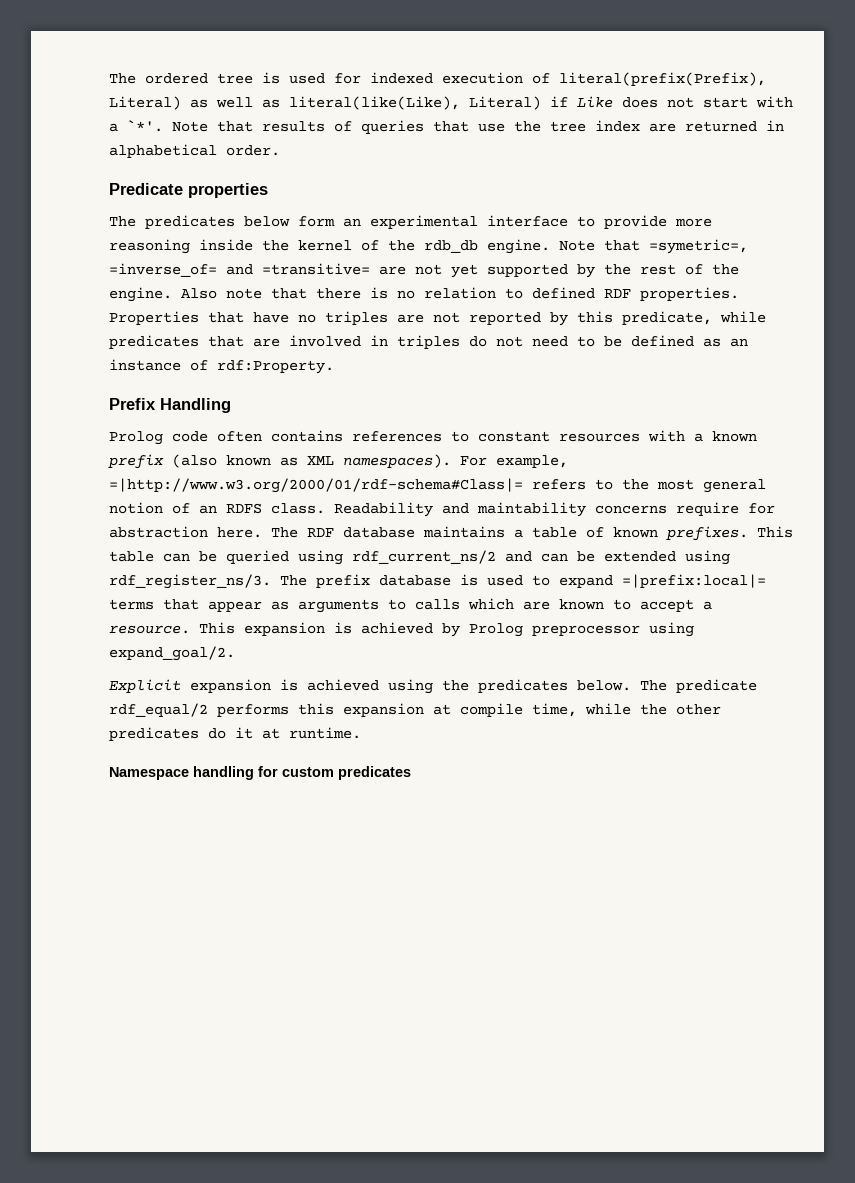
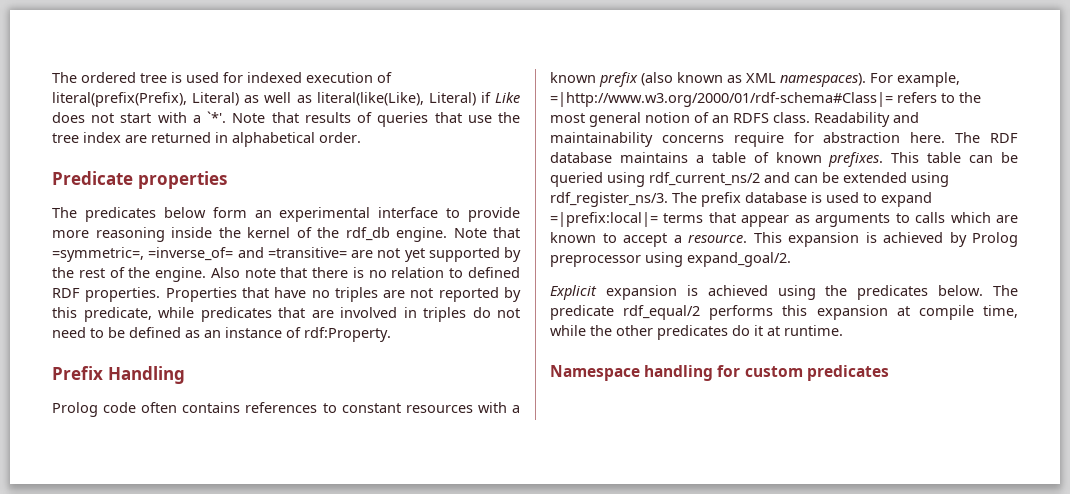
- The predicates below form an experimental interface to provide more reasoning inside the kernel of the rdb_db engine.
+ The predicates below form an experimental interface to provide more reasoning inside the kernel of the rdf_db engine.
- Note that =symetric=, =inverse_of= and =transitive= are not yet supported by the rest of the engine.
+ Note that =symmetric=, =inverse_of= and =transitive= are not yet supported by the rest of the engine.
- Readability and maintability concerns require for abstraction here.
+ Readability and maintainability concerns require for abstraction here.

